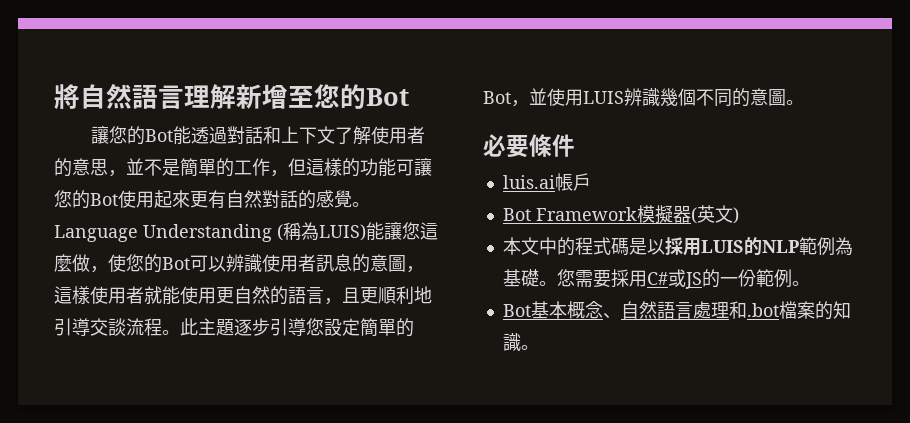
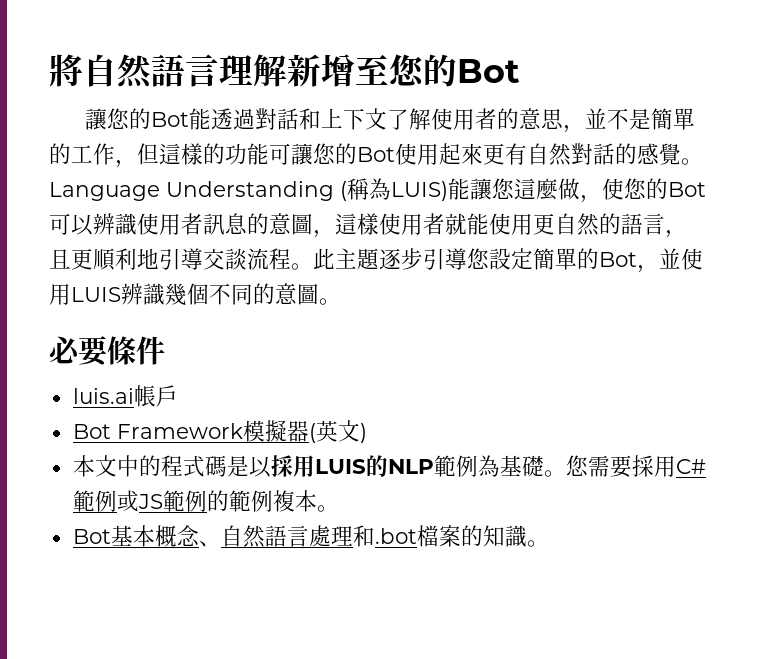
- 您需要採用C#或JS的一份範例。
+ 您需要採用C#範例或JS範例的範例複本。

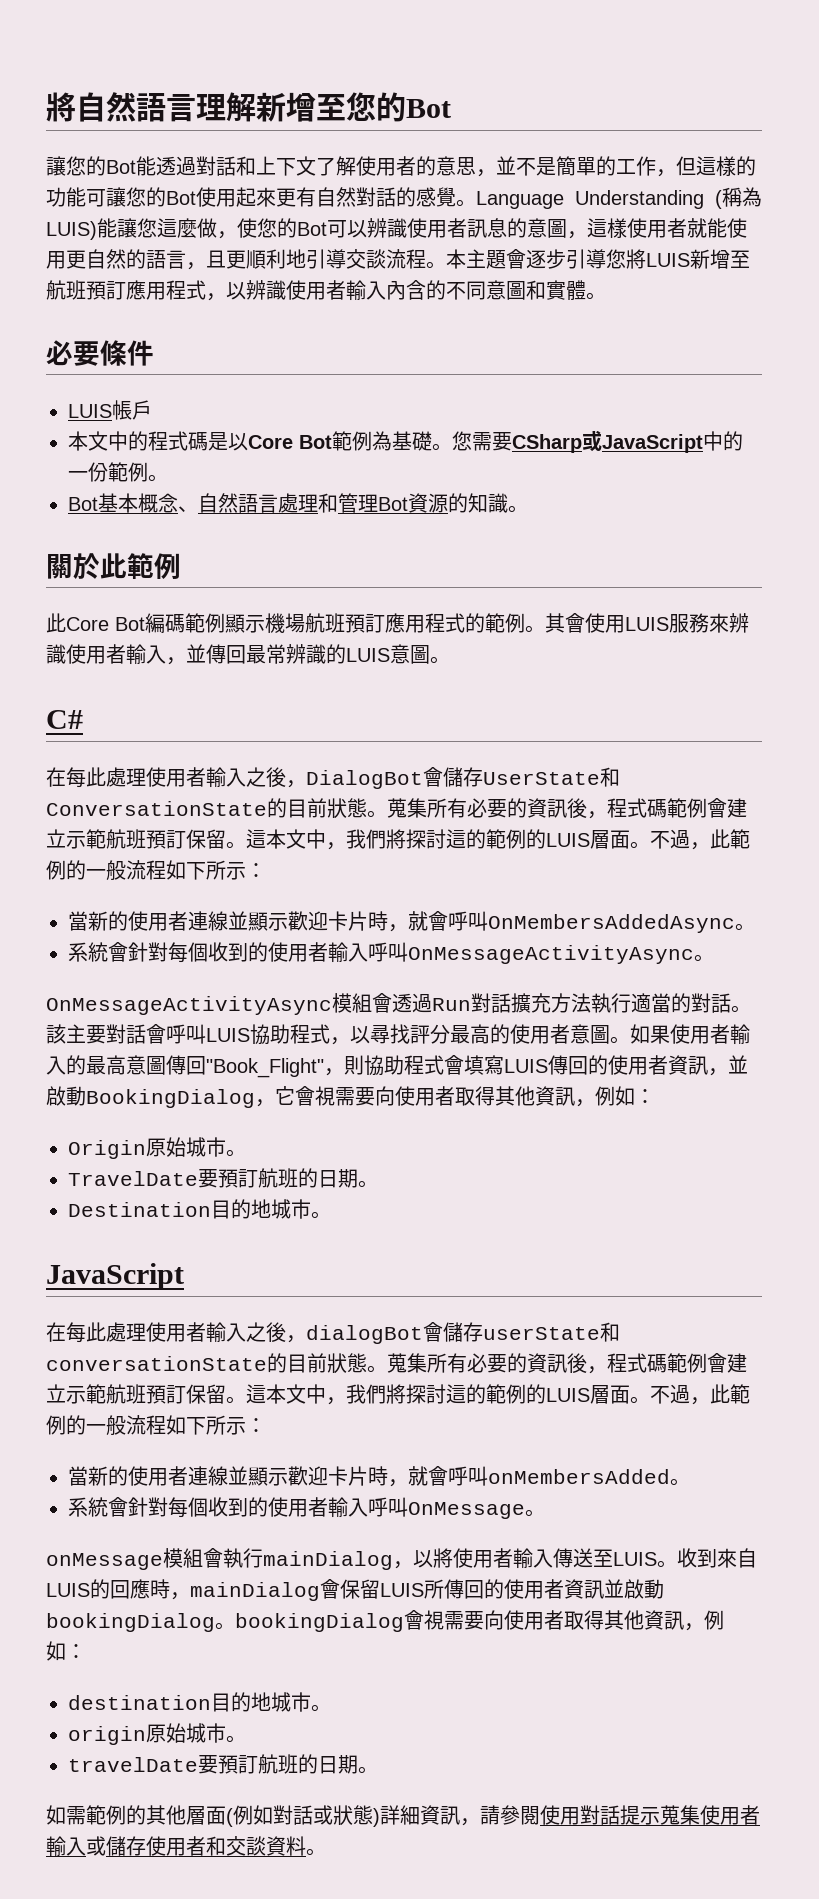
- 此主題逐步引導您設定簡單的Bot，並使用LUIS辨識幾個不同的意圖。
+ 本主題會逐步引導您將LUIS新增至航班預訂應用程式，以辨識使用者輸入內含的不同意圖和實體。
- luis.ai帳戶
+ LUIS帳戶
- Bot Framework模擬器(英文)
- 本文中的程式碼是以採用LUIS的NLP範例為基礎。
+ 本文中的程式碼是以Core Bot範例為基礎。
- 您需要採用C#範例或JS範例的範例複本。
+ 您需要CSharp或JavaScript中的一份範例。
- Bot基本概念、自然語言處理和.bot檔案的知識。
+ Bot基本概念、自然語言處理和管理Bot資源的知識。
+ 關於此範例
+ 此Core Bot編碼範例顯示機場航班預訂應用程式的範例。其會使用LUIS服務來辨識使用者輸入，並傳回最常辨識的LUIS意圖。
+ C#
+ 在每此處理使用者輸入之後，DialogBot會儲存UserState和ConversationState的目前狀態。蒐集所有必要的資訊後，程式碼範例會建立示範航班預訂保留。這本文中，我們將探討這的範例的LUIS層面。不過，此範例的一般流程如下所示：
+ 當新的使用者連線並顯示歡迎卡片時，就會呼叫OnMembersAddedAsync。
+ 系統會針對每個收到的使用者輸入呼叫OnMessageActivityAsync。
+ OnMessageActivityAsync模組會透過Run對話擴充方法執行適當的對話。該主要對話會呼叫LUIS協助程式，以尋找評分最高的使用者意圖。如果使用者輸入的最高意圖傳回"Book_Flight"，則協助程式會填寫LUIS傳回的使用者資訊，並啟動BookingDialog，它會視需要向使用者取得其他資訊，例如：
+ Origin原始城市。
+ TravelDate要預訂航班的日期。
+ Destination目的地城市。
+ JavaScript
+ 在每此處理使用者輸入之後，dialogBot會儲存userState和conversationState的目前狀態。蒐集所有必要的資訊後，程式碼範例會建立示範航班預訂保留。這本文中，我們將探討這的範例的LUIS層面。不過，此範例的一般流程如下所示：
+ 當新的使用者連線並顯示歡迎卡片時，就會呼叫onMembersAdded。
+ 系統會針對每個收到的使用者輸入呼叫OnMessage。
+ onMessage模組會執行mainDialog，以將使用者輸入傳送至LUIS。收到來自LUIS的回應時，mainDialog會保留LUIS所傳回的使用者資訊並啟動bookingDialog。bookingDialog會視需要向使用者取得其他資訊，例如：
+ destination目的地城市。
+ origin原始城市。
+ travelDate要預訂航班的日期。
+ 如需範例的其他層面(例如對話或狀態)詳細資訊，請參閱使用對話提示蒐集使用者輸入或儲存使用者和交談資料。

